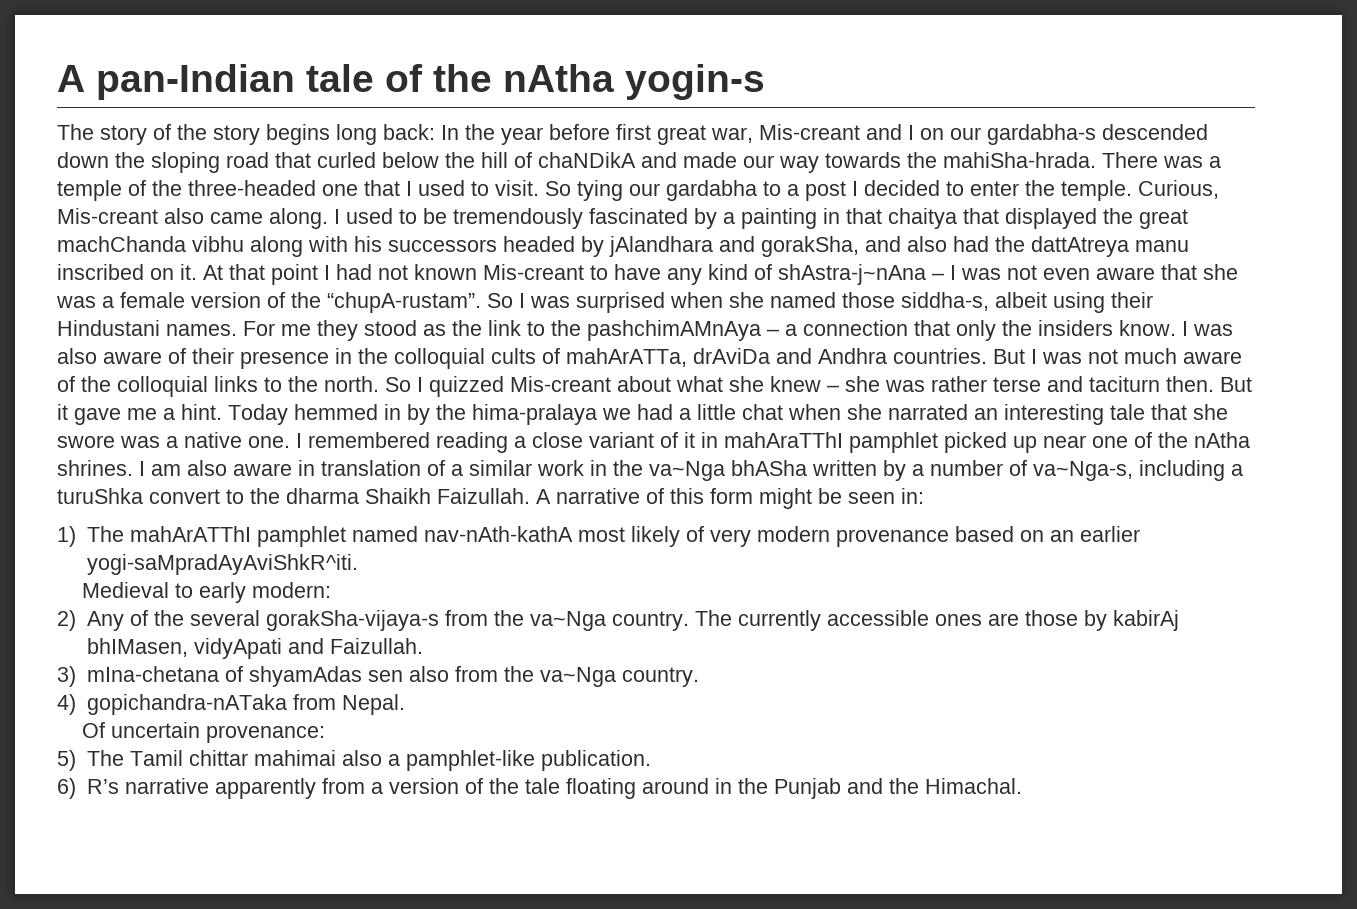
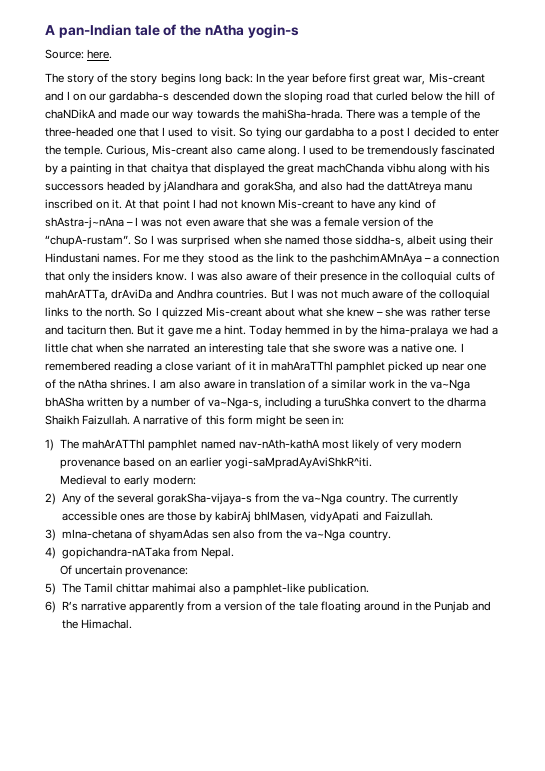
+ Source: here.

